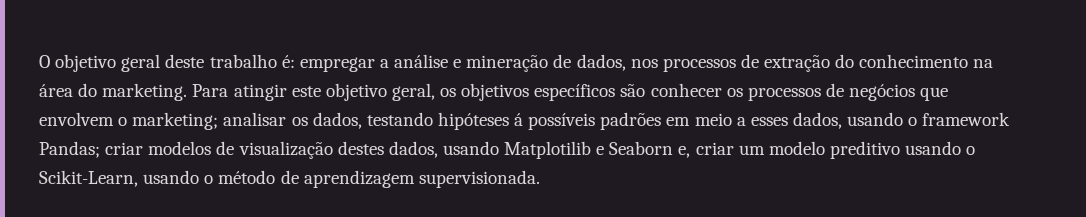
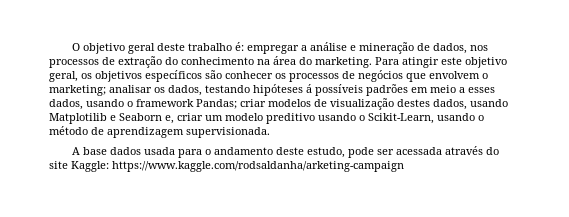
+ A base dados usada para o andamento deste estudo, pode ser acessada através do site Kaggle: https://www.kaggle.com/rodsaldanha/arketing-campaign

